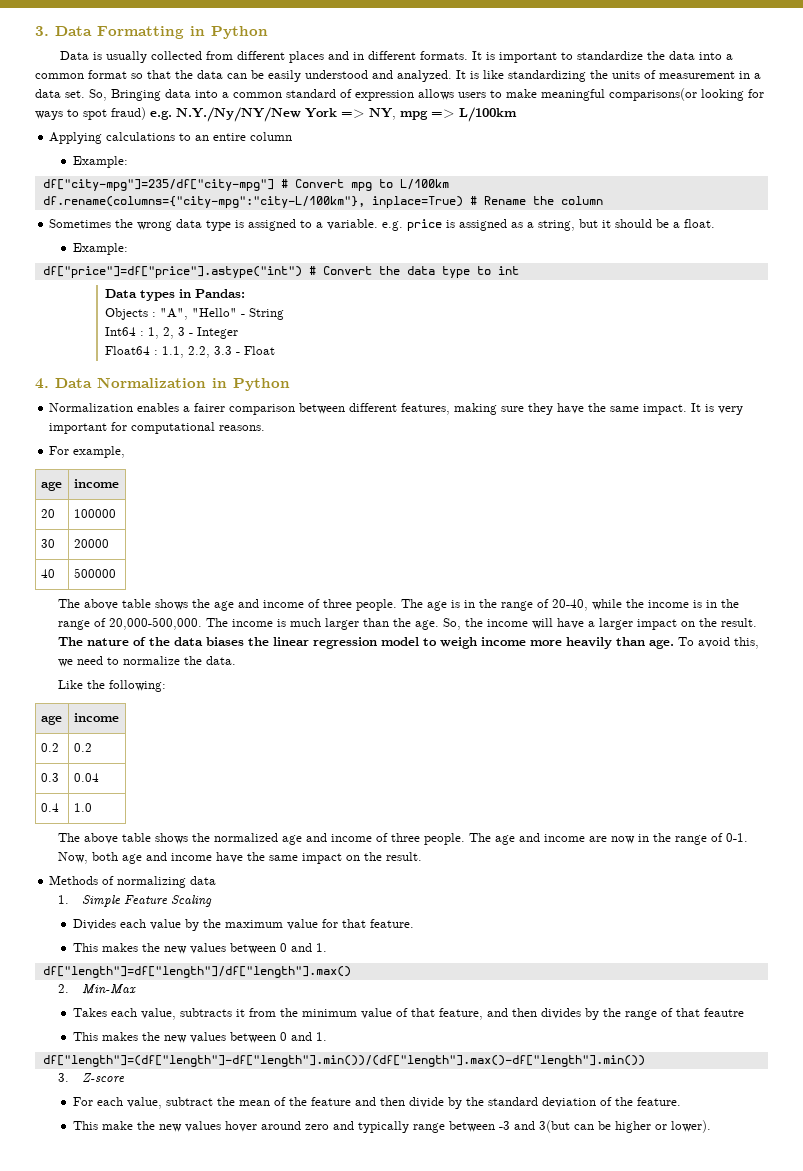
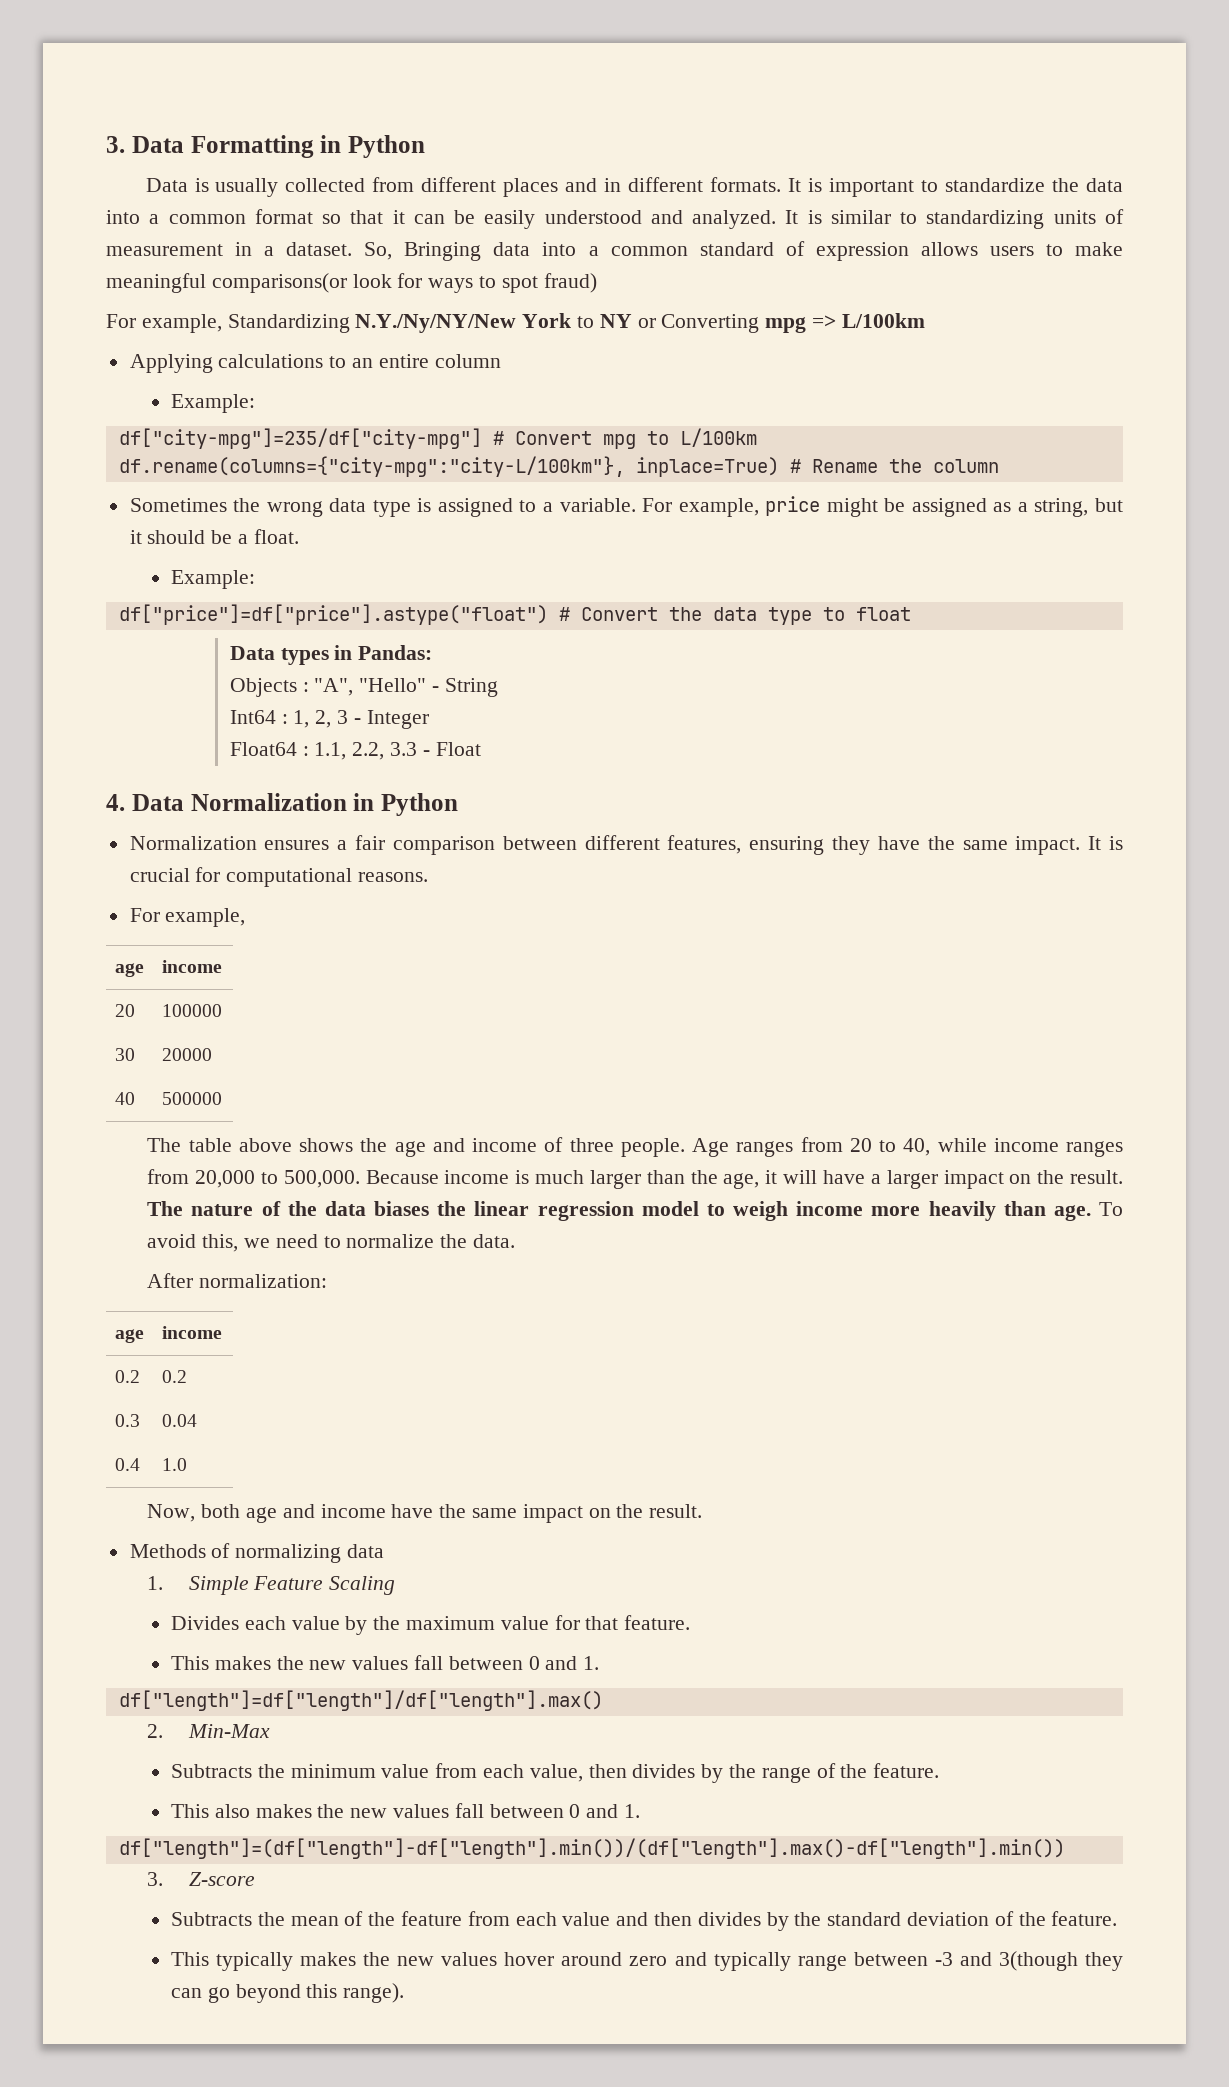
- It is important to standardize the data into a common format so that the data can be easily understood and analyzed.
+ It is important to standardize the data into a common format so that it can be easily understood and analyzed.
- It is like standardizing the units of measurement in a data set.
+ It is similar to standardizing units of measurement in a dataset.
- So, Bringing data into a common standard of expression allows users to make meaningful comparisons(or looking for ways to spot fraud) e.g. N.Y./Ny/NY/New York => NY, mpg => L/100km
+ So, Bringing data into a common standard of expression allows users to make meaningful comparisons(or look for ways to spot fraud)
+ For example, Standardizing N.Y./Ny/NY/New York to NY or Converting mpg => L/100km
- Sometimes the wrong data type is assigned to a variable. e.g. price is assigned as a string, but it should be a float.
+ Sometimes the wrong data type is assigned to a variable. For example, price might be assigned as a string, but it should be a float.
- df["price"]=df["price"].astype("int") # Convert the data type to int
+ df["price"]=df["price"].astype("float") # Convert the data type to float
- Normalization enables a fairer comparison between different features, making sure they have the same impact.
+ Normalization ensures a fair comparison between different features, ensuring they have the same impact.
- It is very important for computational reasons.
+ It is crucial for computational reasons.
- The above table shows the age and income of three people.
+ The table above shows the age and income of three people.
- The age is in the range of 20-40, while the income is in the range of 20,000-500,000. The income is much larger than the age. So, the income will have a larger impact on the result.
+ Age ranges from 20 to 40, while income ranges from 20,000 to 500,000. Because income is much larger than the age, it will have a larger impact on the result.
- Like the following:
+ After normalization:
- The above table shows the normalized age and income of three people. The age and income are now in the range of 0-1.
  Divides each value by the maximum value for that feature.
- This makes the new values between 0 and 1.
+ This makes the new values fall between 0 and 1.
- Takes each value, subtracts it from the minimum value of that feature, and then divides by the range of that feautre
- This makes the new values between 0 and 1.
+ Subtracts the minimum value from each value, then divides by the range of the feature.
+ This also makes the new values fall between 0 and 1.
- For each value, subtract the mean of the feature and then divide by the standard deviation of the feature.
+ Subtracts the mean of the feature from each value and then divides by the standard deviation of the feature.
- This make the new values hover around zero and typically range between -3 and 3(but can be higher or lower).
+ This typically makes the new values hover around zero and typically range between -3 and 3(though they can go beyond this range).

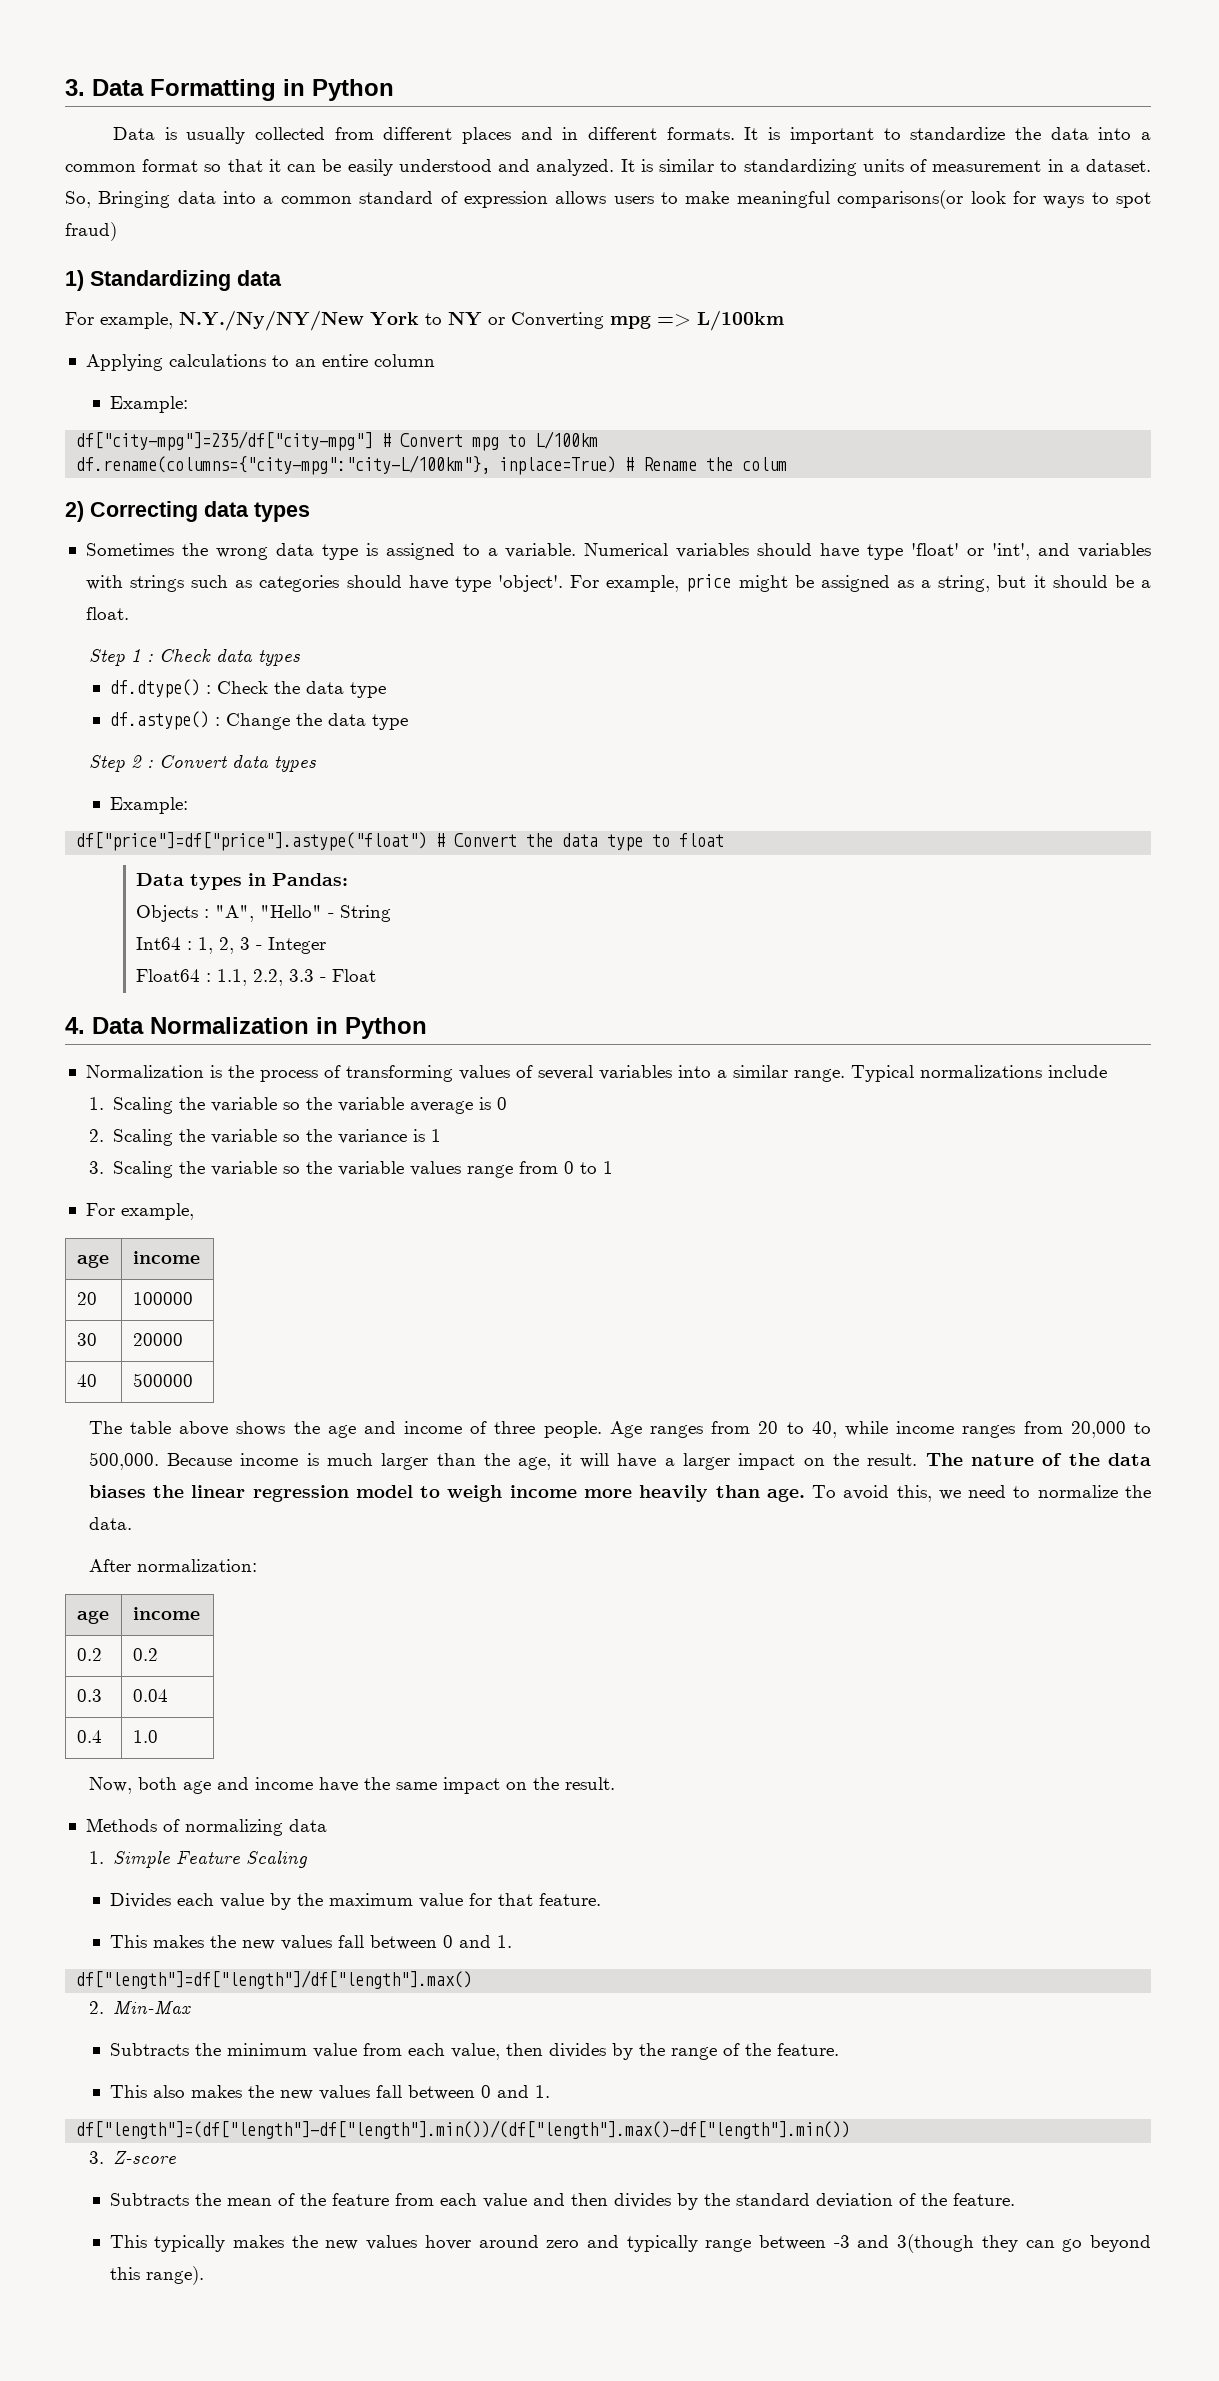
- For example, Standardizing N.Y./Ny/NY/New York to NY or Converting mpg => L/100km
+ 1) Standardizing data
+ For example, N.Y./Ny/NY/New York to NY or Converting mpg => L/100km
- df.rename(columns={"city-mpg":"city-L/100km"}, inplace=True) # Rename the column
+ df.rename(columns={"city-mpg":"city-L/100km"}, inplace=True) # Rename the colum
+ 2) Correcting data types
+ Numerical variables should have type 'float' or 'int', and variables with strings such as categories should have type 'object'.
+ Step 1 : Check data types
+ df.dtype() : Check the data type
+ df.astype() : Change the data type
+ Step 2 : Convert data types
- Normalization ensures a fair comparison between different features, ensuring they have the same impact. It is crucial for computational reasons.
+ Normalization is the process of transforming values of several variables into a similar range. Typical normalizations include
+ 1. Scaling the variable so the variable average is 0
+ 2. Scaling the variable so the variance is 1
+ 3. Scaling the variable so the variable values range from 0 to 1

